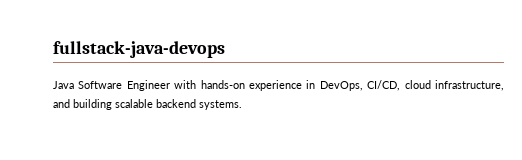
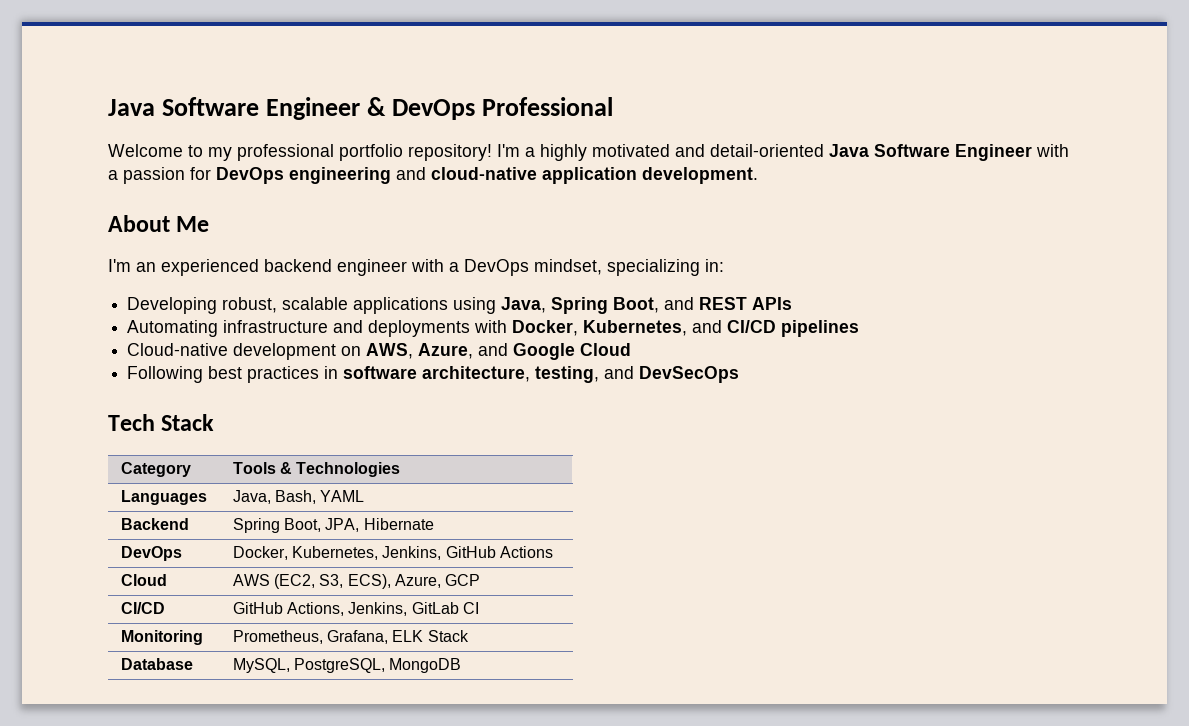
- fullstack-java-devops
- Java Software Engineer with hands-on experience in DevOps, CI/CD, cloud infrastructure, and building scalable backend systems.
+ Java Software Engineer & DevOps Professional
+ Welcome to my professional portfolio repository! I'm a highly motivated and detail-oriented Java Software Engineer with a passion for DevOps engineering and cloud-native application development.
+ About Me
+ I'm an experienced backend engineer with a DevOps mindset, specializing in:
+ Developing robust, scalable applications using Java, Spring Boot, and REST APIs
+ Automating infrastructure and deployments with Docker, Kubernetes, and CI/CD pipelines
+ Cloud-native development on AWS, Azure, and Google Cloud
+ Following best practices in software architecture, testing, and DevSecOps
+ Tech Stack
+ Category | Tools & Technologies
+ Languages | Java, Bash, YAML
+ Backend | Spring Boot, JPA, Hibernate
+ DevOps | Docker, Kubernetes, Jenkins, GitHub Actions
+ Cloud | AWS (EC2, S3, ECS), Azure, GCP
+ CI/CD | GitHub Actions, Jenkins, GitLab CI
+ Monitoring | Prometheus, Grafana, ELK Stack
+ Database | MySQL, PostgreSQL, MongoDB

